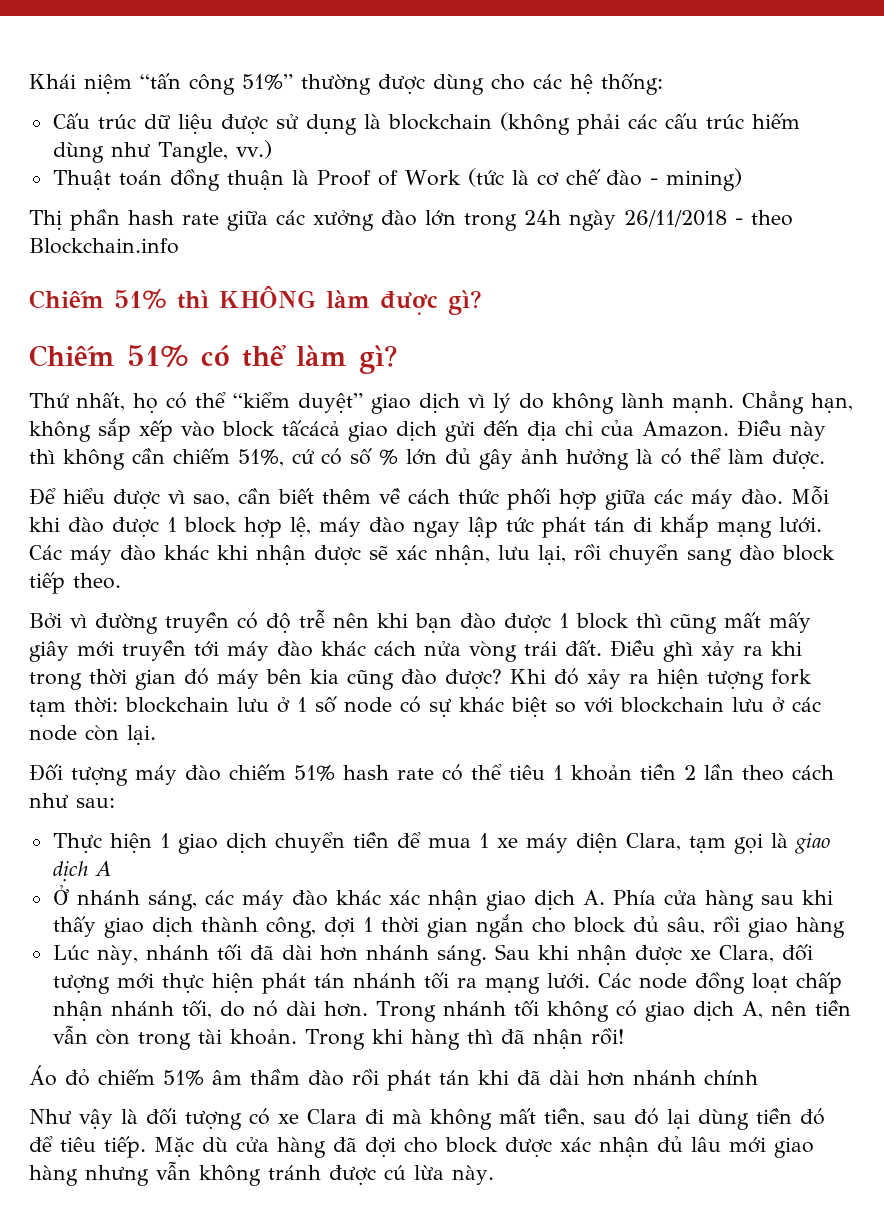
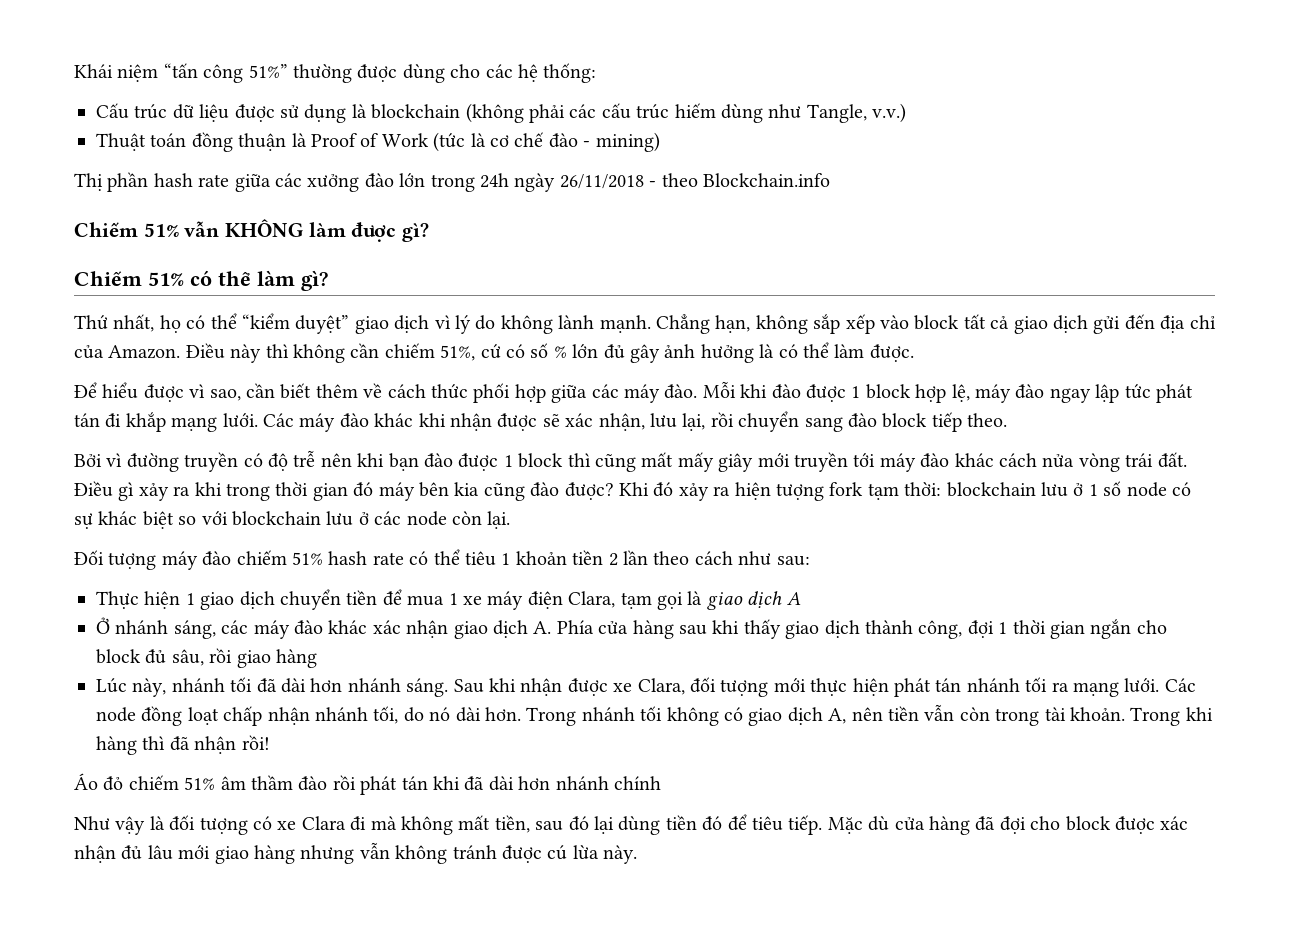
- Cấu trúc dữ liệu được sử dụng là blockchain (không phải các cấu trúc hiếm dùng như Tangle, vv.)
+ Cấu trúc dữ liệu được sử dụng là blockchain (không phải các cấu trúc hiếm dùng như Tangle, v.v.)
- Chiếm 51% thì KHÔNG làm được gì?
+ Chiếm 51% vẫn KHÔNG làm được gì?
- Chẳng hạn, không sắp xếp vào block tấcácả giao dịch gửi đến địa chỉ của Amazon.
+ Chẳng hạn, không sắp xếp vào block tất cả giao dịch gửi đến địa chỉ của Amazon.
- Điều ghì xảy ra khi trong thời gian đó máy bên kia cũng đào được?
+ Điều gì xảy ra khi trong thời gian đó máy bên kia cũng đào được?

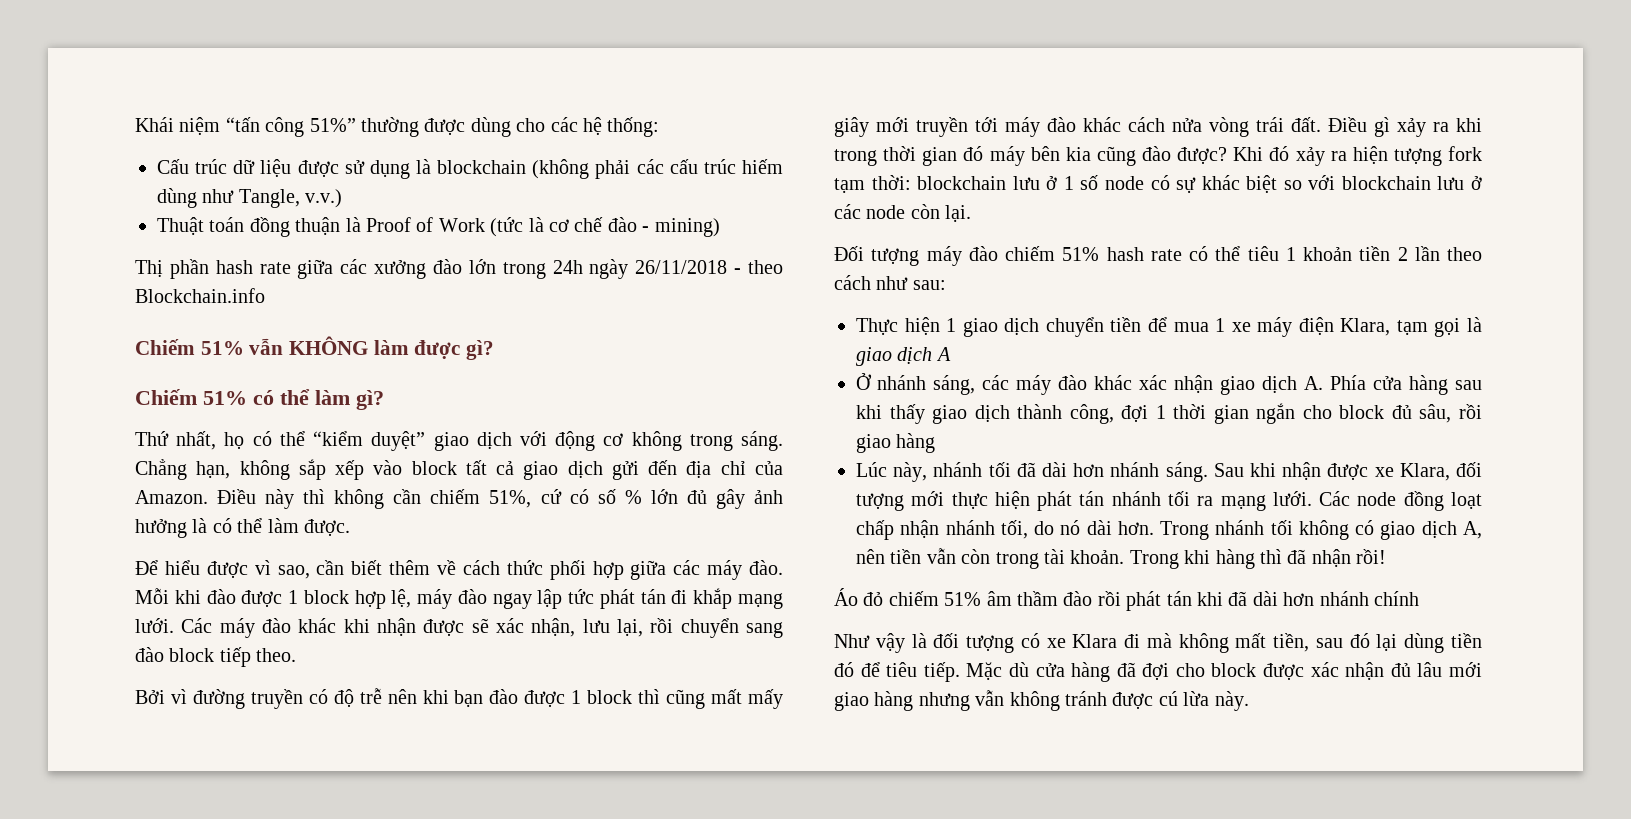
- Thứ nhất, họ có thể “kiểm duyệt” giao dịch vì lý do không lành mạnh.
+ Thứ nhất, họ có thể “kiểm duyệt” giao dịch với động cơ không trong sáng.
- Thực hiện 1 giao dịch chuyển tiền để mua 1 xe máy điện Clara, tạm gọi là giao dịch A
+ Thực hiện 1 giao dịch chuyển tiền để mua 1 xe máy điện Klara, tạm gọi là giao dịch A
- Sau khi nhận được xe Clara, đối tượng mới thực hiện phát tán nhánh tối ra mạng lưới.
+ Sau khi nhận được xe Klara, đối tượng mới thực hiện phát tán nhánh tối ra mạng lưới.
- Như vậy là đối tượng có xe Clara đi mà không mất tiền, sau đó lại dùng tiền đó để tiêu tiếp.
+ Như vậy là đối tượng có xe Klara đi mà không mất tiền, sau đó lại dùng tiền đó để tiêu tiếp.

